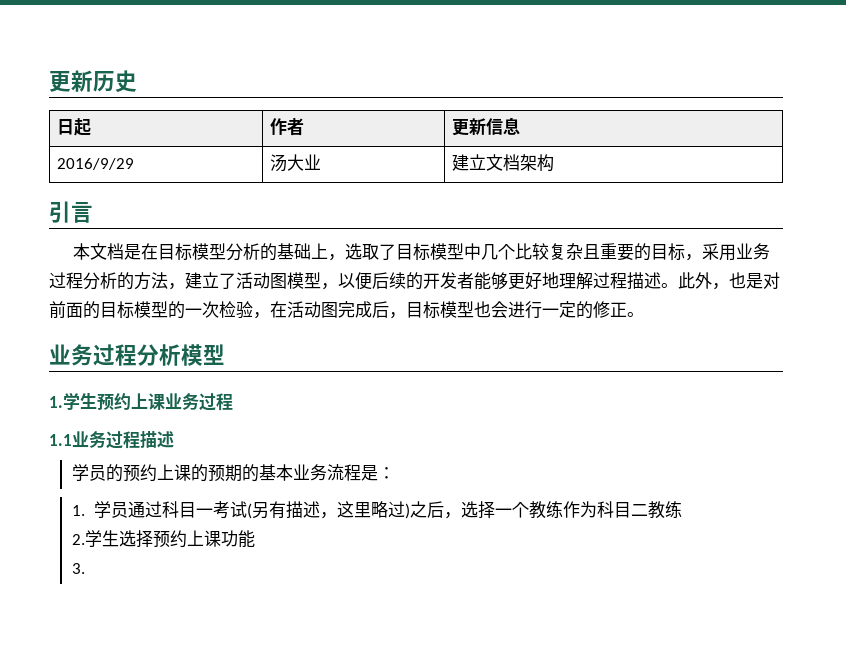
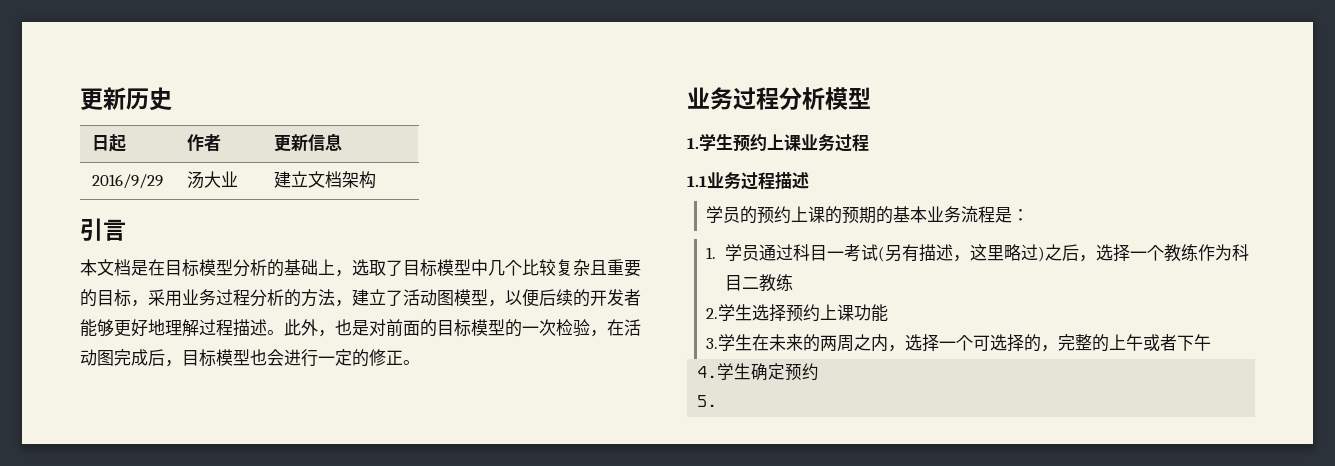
- 3.
+ 3.学生在未来的两周之内，选择一个可选择的，完整的上午或者下午
+ 4.学生确定预约
+ 5.

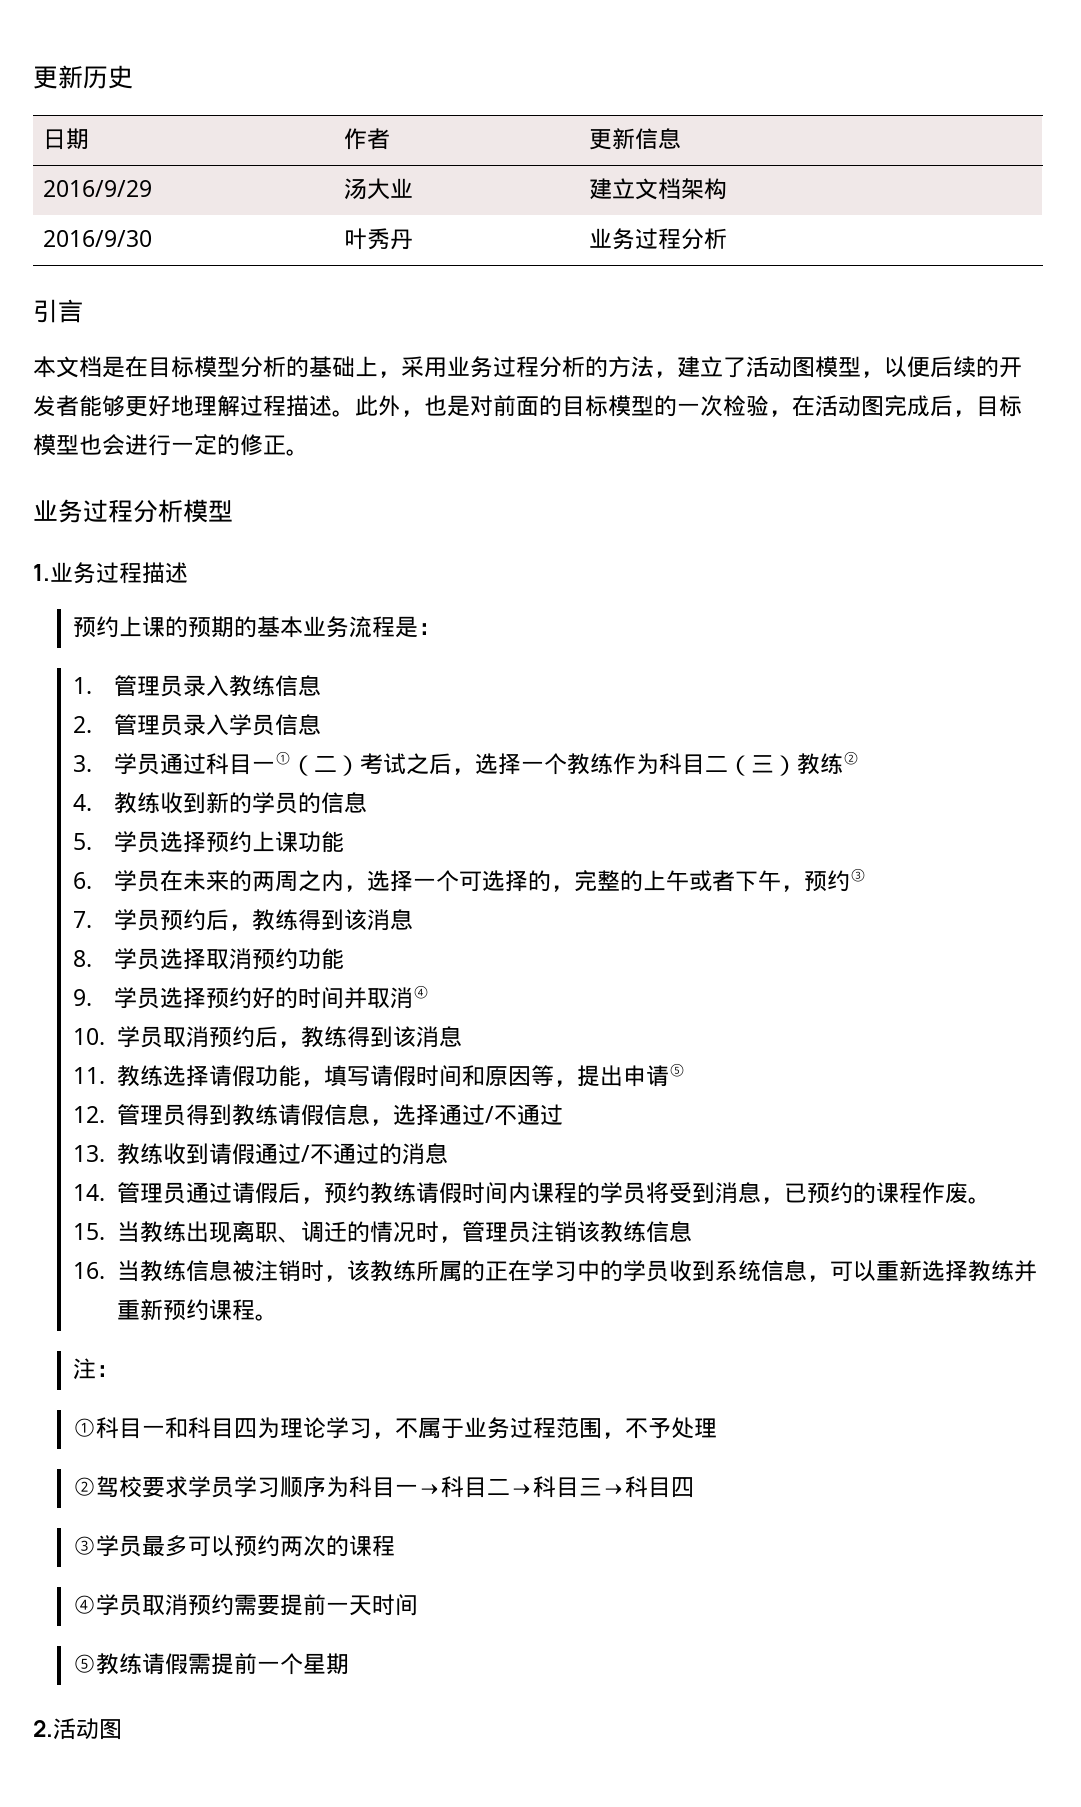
- 日起 | 作者 | 更新信息
+ 日期 | 作者 | 更新信息
+ 2016/9/30 | 叶秀丹 | 业务过程分析
- 本文档是在目标模型分析的基础上，选取了目标模型中几个比较复杂且重要的目标，采用业务过程分析的方法，建立了活动图模型，以便后续的开发者能够更好地理解过程描述。
+ 本文档是在目标模型分析的基础上，采用业务过程分析的方法，建立了活动图模型，以便后续的开发者能够更好地理解过程描述。
- 1.学生预约上课业务过程
- 1.1业务过程描述
+ 1.业务过程描述
- 学员的预约上课的预期的基本业务流程是：
+ 预约上课的预期的基本业务流程是：
- 1.学员通过科目一考试(另有描述，这里略过)之后，选择一个教练作为科目二教练
- 2.学生选择预约上课功能
+ 1.管理员录入教练信息
+ 2.管理员录入学员信息
+ 3.学员通过科目一①（二）考试之后，选择一个教练作为科目二（三）教练②
+ 4.教练收到新的学员的信息
+ 5.学员选择预约上课功能
- 3.学生在未来的两周之内，选择一个可选择的，完整的上午或者下午
- 4.学生确定预约
- 5.
+ 6.学员在未来的两周之内，选择一个可选择的，完整的上午或者下午，预约③
+ 7.学员预约后，教练得到该消息
+ 8.学员选择取消预约功能
+ 9.学员选择预约好的时间并取消④
+ 10.学员取消预约后，教练得到该消息
+ 11.教练选择请假功能，填写请假时间和原因等，提出申请⑤
+ 12.管理员得到教练请假信息，选择通过/不通过
+ 13.教练收到请假通过/不通过的消息
+ 14.管理员通过请假后，预约教练请假时间内课程的学员将受到消息，已预约的课程作废。
+ 15.当教练出现离职、调迁的情况时，管理员注销该教练信息
+ 16.当教练信息被注销时，该教练所属的正在学习中的学员收到系统信息，可以重新选择教练并重新预约课程。
+ 注：
+ ①科目一和科目四为理论学习，不属于业务过程范围，不予处理
+ ②驾校要求学员学习顺序为科目一→科目二→科目三→科目四
+ ③学员最多可以预约两次的课程
+ ④学员取消预约需要提前一天时间
+ ⑤教练请假需提前一个星期
+ 2.活动图

